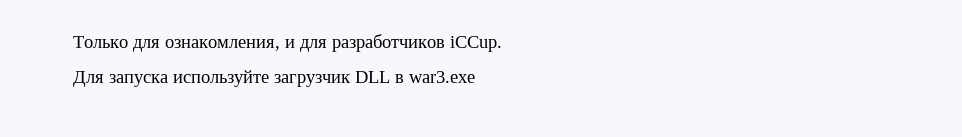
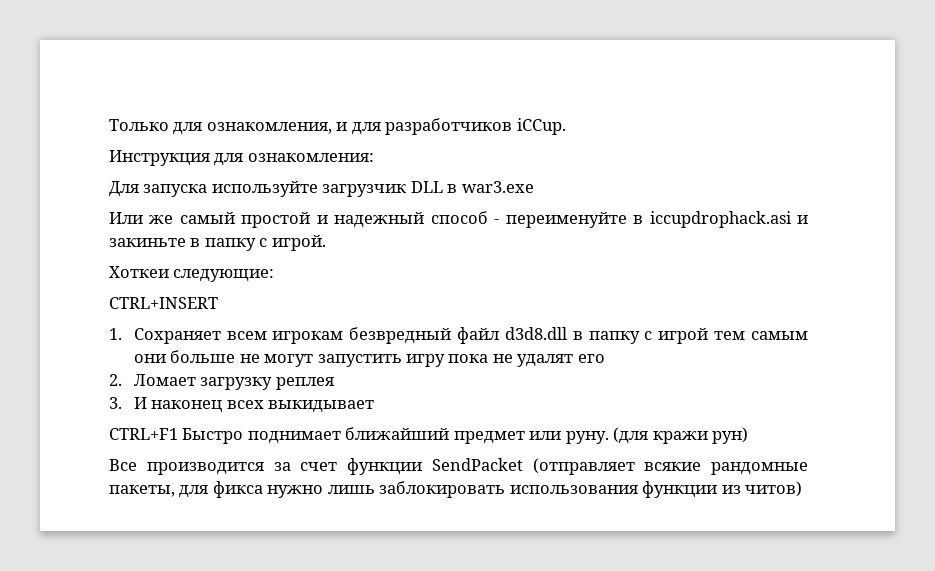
+ Инструкция для ознакомления:
+ Или же самый простой и надежный способ - переименуйте в iccupdrophack.asi и закиньте в папку с игрой.
+ Хоткеи следующие:
+ CTRL+INSERT
+ 1. Сохраняет всем игрокам безвредный файл d3d8.dll в папку с игрой тем самым они больше не могут запустить игру пока не удалят его
+ 2. Ломает загрузку реплея
+ 3. И наконец всех выкидывает
+ CTRL+F1 Быстро поднимает ближайший предмет или руну. (для кражи рун)
+ Все производится за счет функции SendPacket (отправляет всякие рандомные пакеты, для фикса нужно лишь заблокировать использования функции из читов)

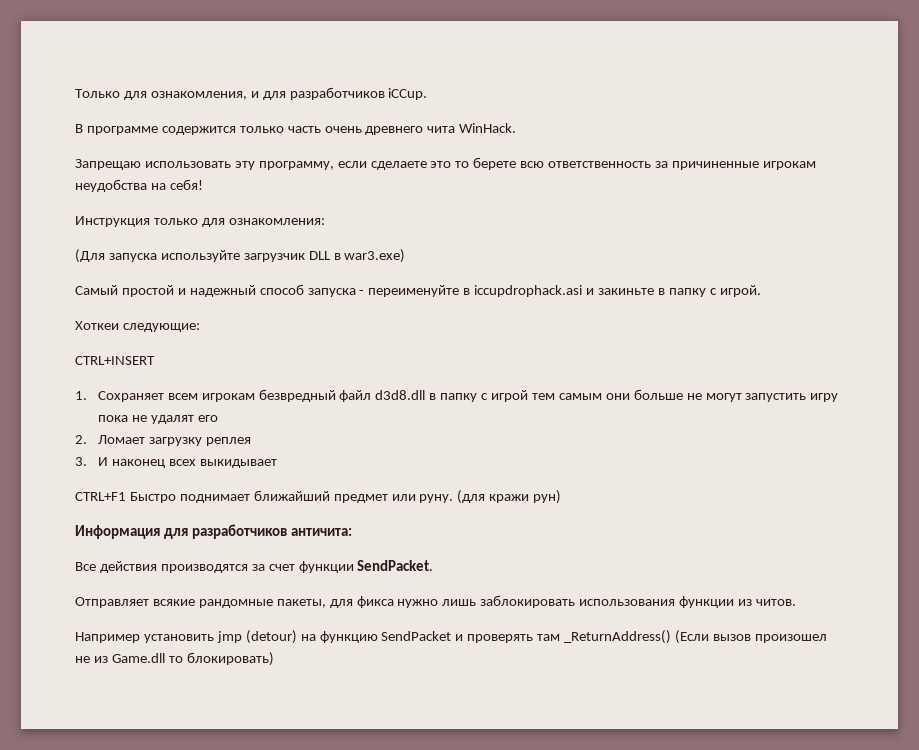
+ В программе содержится только часть очень древнего чита WinHack.
+ Запрещаю использовать эту программу, если сделаете это то берете всю ответственность за причиненные игрокам неудобства на себя!
- Инструкция для ознакомления:
+ Инструкция только для ознакомления:
- Для запуска используйте загрузчик DLL в war3.exe
- Или же самый простой и надежный способ - переименуйте в iccupdrophack.asi и закиньте в папку с игрой.
+ (Для запуска используйте загрузчик DLL в war3.exe)
+ Самый простой и надежный способ запуска - переименуйте в iccupdrophack.asi и закиньте в папку с игрой.
+ Информация для разработчиков античита:
- Все производится за счет функции SendPacket (отправляет всякие рандомные пакеты, для фикса нужно лишь заблокировать использования функции из читов)
+ Все действия производятся за счет функции SendPacket.
+ Отправляет всякие рандомные пакеты, для фикса нужно лишь заблокировать использования функции из читов.
+ Например установить jmp (detour) на функцию SendPacket и проверять там _ReturnAddress() (Если вызов произошел не из Game.dll то блокировать)

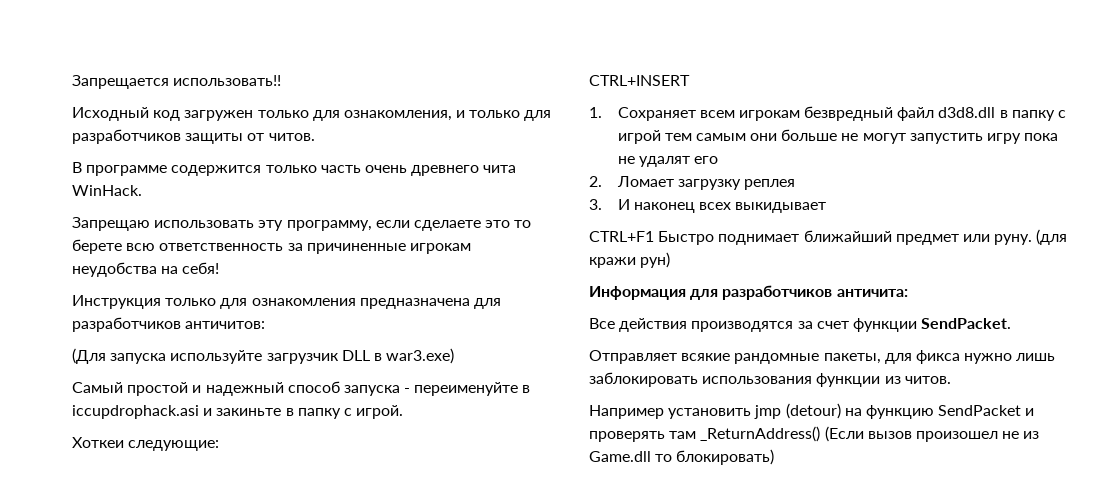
- Только для ознакомления, и для разработчиков iCCup.
+ Запрещается использовать!!
+ Исходный код загружен только для ознакомления, и только для разработчиков защиты от читов.
- Инструкция только для ознакомления:
+ Инструкция только для ознакомления предназначена для разработчиков античитов:

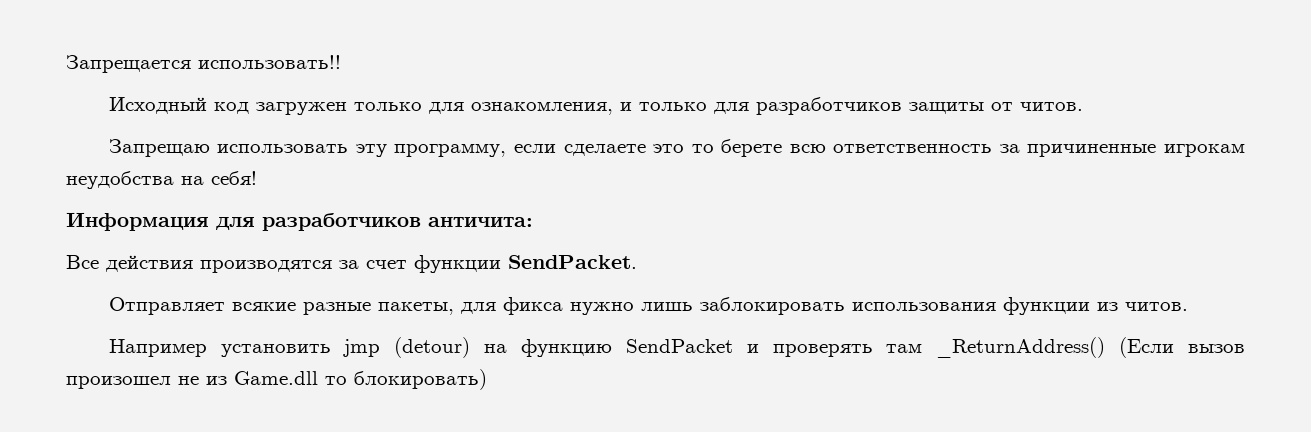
- В программе содержится только часть очень древнего чита WinHack.
- Инструкция только для ознакомления предназначена для разработчиков античитов:
- (Для запуска используйте загрузчик DLL в war3.exe)
- Самый простой и надежный способ запуска - переименуйте в iccupdrophack.asi и закиньте в папку с игрой.
- Хоткеи следующие:
- CTRL+INSERT
- 1. Сохраняет всем игрокам безвредный файл d3d8.dll в папку с игрой тем самым они больше не могут запустить игру пока не удалят его
- 2. Ломает загрузку реплея
- 3. И наконец всех выкидывает
- CTRL+F1 Быстро поднимает ближайший предмет или руну. (для кражи рун)
- Отправляет всякие рандомные пакеты, для фикса нужно лишь заблокировать использования функции из читов.
+ Отправляет всякие разные пакеты, для фикса нужно лишь заблокировать использования функции из читов.

